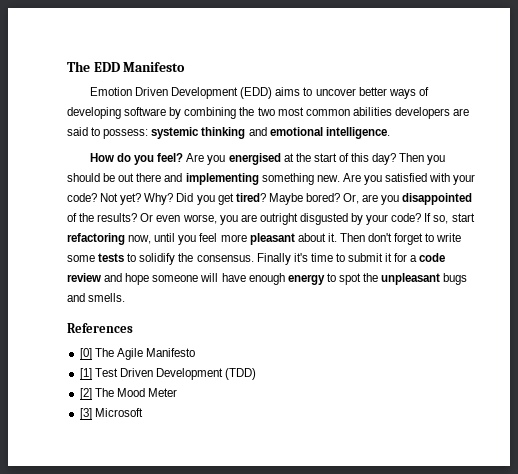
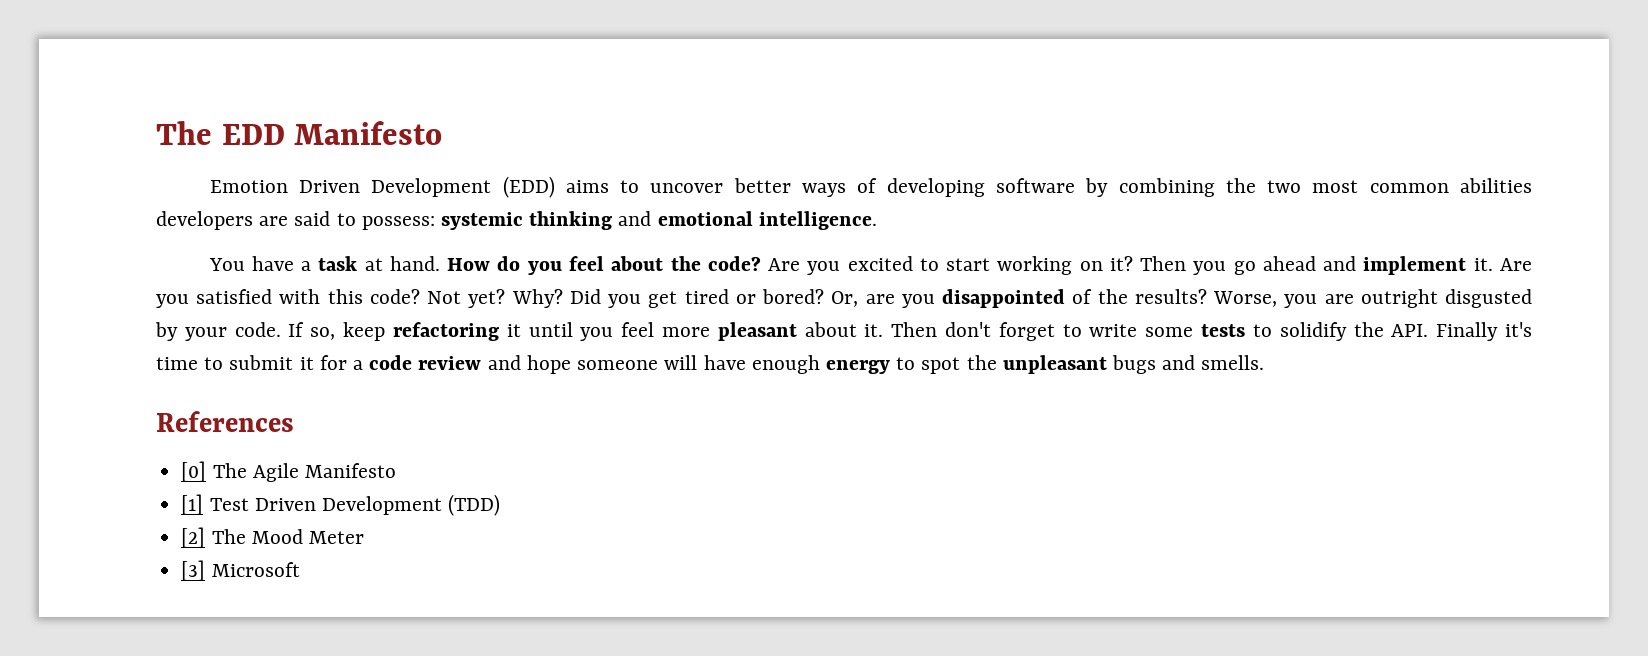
- How do you feel? Are you energised at the start of this day? Then you should be out there and implementing something new.
+ You have a task at hand. How do you feel about the code? Are you excited to start working on it? Then you go ahead and implement it.
- Are you satisfied with your code?
+ Are you satisfied with this code?
- Did you get tired? Maybe bored?
+ Did you get tired or bored?
- Or even worse, you are outright disgusted by your code?
+ Worse, you are outright disgusted by your code.
- If so, start refactoring now, until you feel more pleasant about it.
+ If so, keep refactoring it until you feel more pleasant about it.
- Then don't forget to write some tests to solidify the consensus. Finally it's time to submit it for a code review and hope someone will have enough energy to spot the unpleasant bugs and smells.
+ Then don't forget to write some tests to solidify the API. Finally it's time to submit it for a code review and hope someone will have enough energy to spot the unpleasant bugs and smells.

